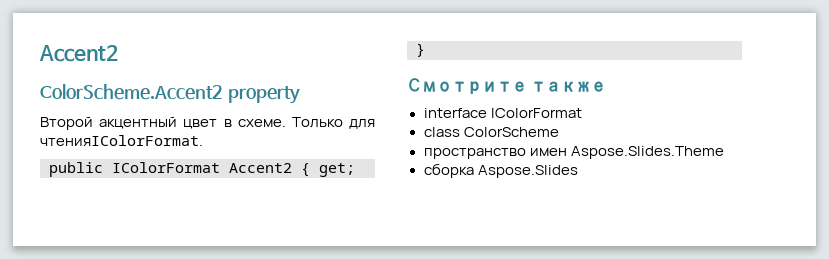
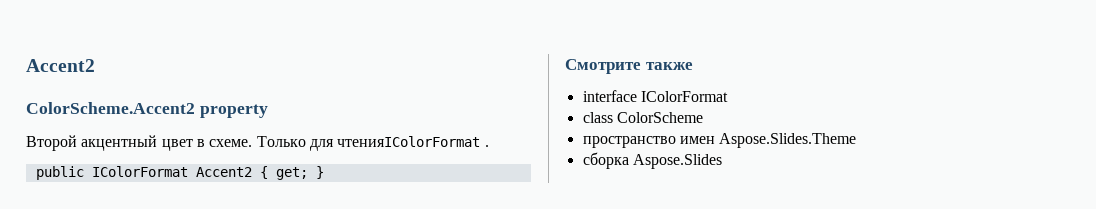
- Только для чтенияIColorFormat.
+ Только для чтенияIColorFormat .

